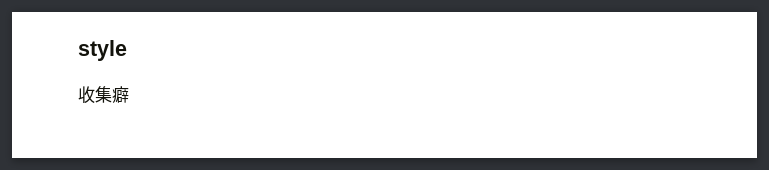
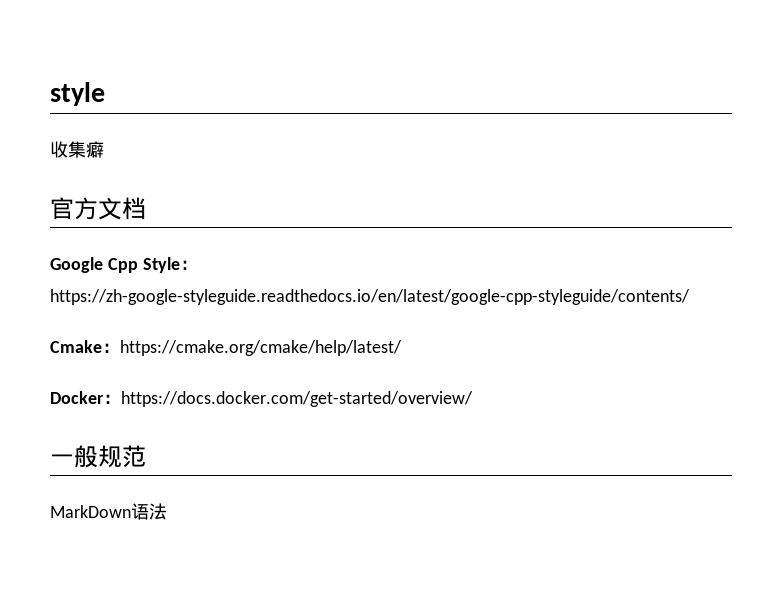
+ 官方文档
+ Google Cpp Style：https://zh-google-styleguide.readthedocs.io/en/latest/google-cpp-styleguide/contents/
+ Cmake：https://cmake.org/cmake/help/latest/
+ Docker：https://docs.docker.com/get-started/overview/
+ 一般规范
+ MarkDown语法

